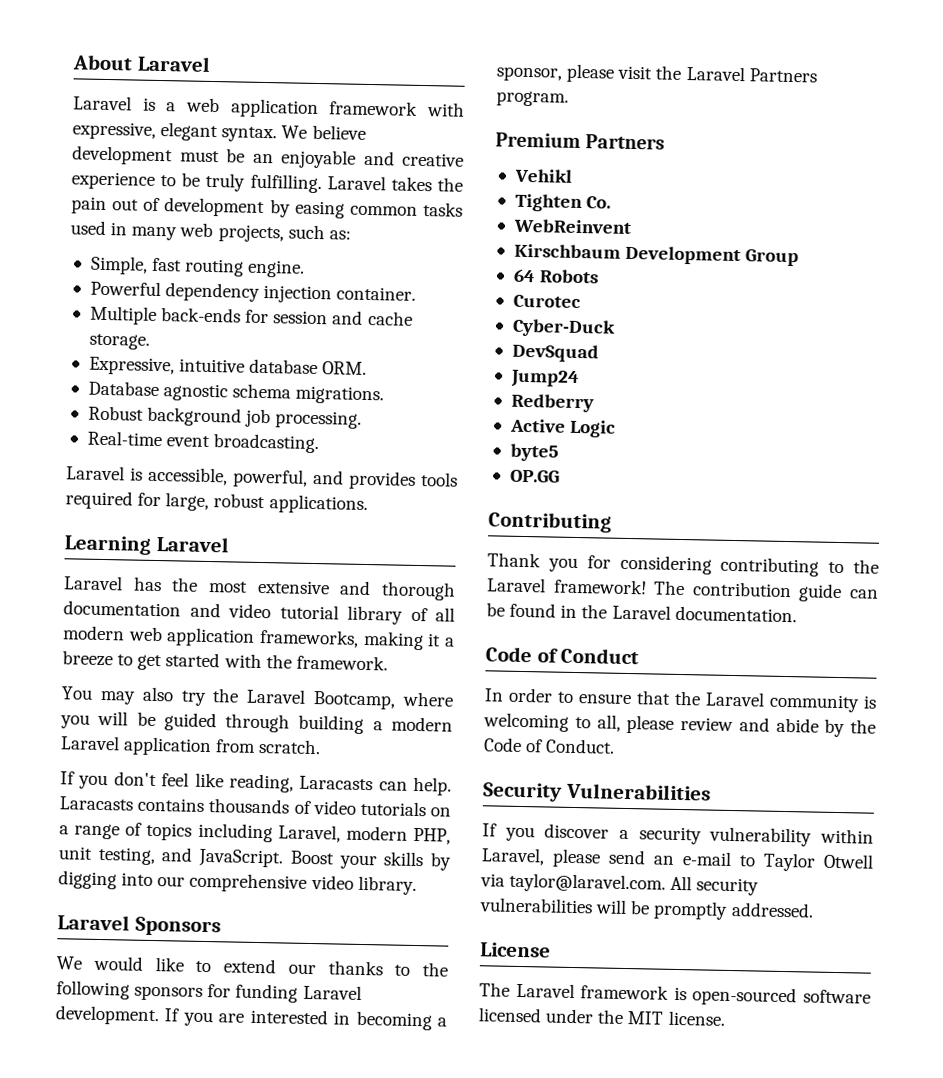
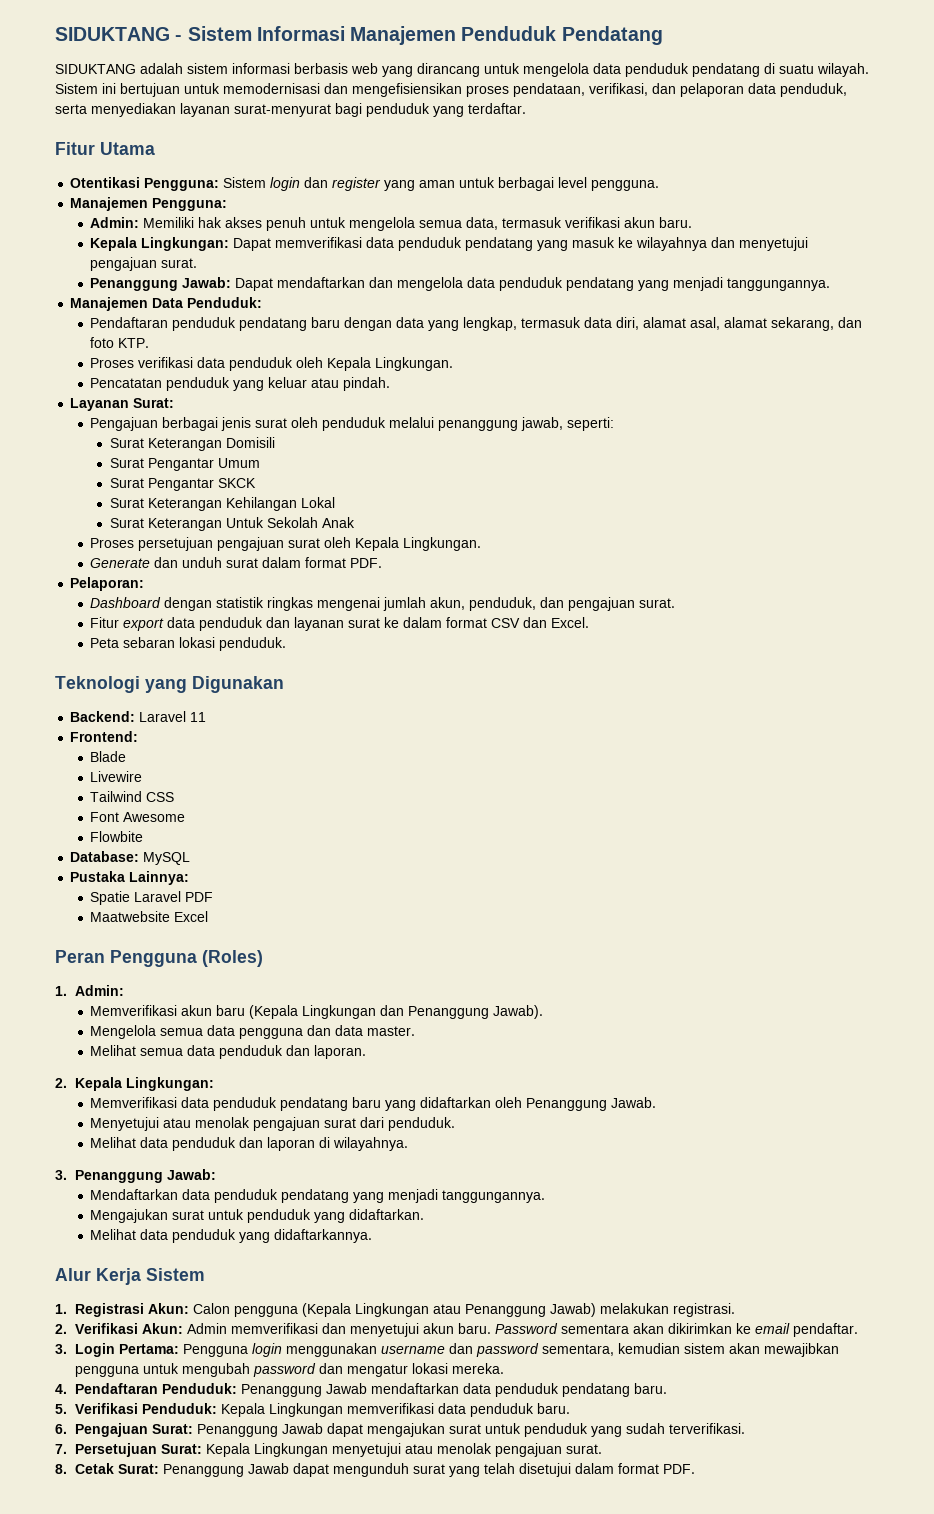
- About Laravel
- Laravel is a web application framework with expressive, elegant syntax. We believe development must be an enjoyable and creative experience to be truly fulfilling. Laravel takes the pain out of development by easing common tasks used in many web projects, such as:
- Simple, fast routing engine.
- Powerful dependency injection container.
- Multiple back-ends for session and cache storage.
- Expressive, intuitive database ORM.
- Database agnostic schema migrations.
- Robust background job processing.
- Real-time event broadcasting.
- Laravel is accessible, powerful, and provides tools required for large, robust applications.
- Learning Laravel
- Laravel has the most extensive and thorough documentation and video tutorial library of all modern web application frameworks, making it a breeze to get started with the framework.
- You may also try the Laravel Bootcamp, where you will be guided through building a modern Laravel application from scratch.
- If you don't feel like reading, Laracasts can help. Laracasts contains thousands of video tutorials on a range of topics including Laravel, modern PHP, unit testing, and JavaScript. Boost your skills by digging into our comprehensive video library.
- Laravel Sponsors
- We would like to extend our thanks to the following sponsors for funding Laravel development. If you are interested in becoming a sponsor, please visit the Laravel Partners program.
- Premium Partners
- Vehikl
- Tighten Co.
- WebReinvent
- Kirschbaum Development Group
- 64 Robots
- Curotec
- Cyber-Duck
- DevSquad
- Jump24
- Redberry
- Active Logic
- byte5
- OP.GG
- Contributing
- Thank you for considering contributing to the Laravel framework! The contribution guide can be found in the Laravel documentation.
- Code of Conduct
- In order to ensure that the Laravel community is welcoming to all, please review and abide by the Code of Conduct.
- Security Vulnerabilities
- If you discover a security vulnerability within Laravel, please send an e-mail to Taylor Otwell via taylor@laravel.com. All security vulnerabilities will be promptly addressed.
- License
- The Laravel framework is open-sourced software licensed under the MIT license.
+ SIDUKTANG - Sistem Informasi Manajemen Penduduk Pendatang
+ SIDUKTANG adalah sistem informasi berbasis web yang dirancang untuk mengelola data penduduk pendatang di suatu wilayah. Sistem ini bertujuan untuk memodernisasi dan mengefisiensikan proses pendataan, verifikasi, dan pelaporan data penduduk, serta menyediakan layanan surat-menyurat bagi penduduk yang terdaftar.
+ Fitur Utama
+ Otentikasi Pengguna: Sistem login dan register yang aman untuk berbagai level pengguna.
+ Manajemen Pengguna:
+ Admin: Memiliki hak akses penuh untuk mengelola semua data, termasuk verifikasi akun baru.
+ Kepala Lingkungan: Dapat memverifikasi data penduduk pendatang yang masuk ke wilayahnya dan menyetujui pengajuan surat.
+ Penanggung Jawab: Dapat mendaftarkan dan mengelola data penduduk pendatang yang menjadi tanggungannya.
+ Manajemen Data Penduduk:
+ Pendaftaran penduduk pendatang baru dengan data yang lengkap, termasuk data diri, alamat asal, alamat sekarang, dan foto KTP.
+ Proses verifikasi data penduduk oleh Kepala Lingkungan.
+ Pencatatan penduduk yang keluar atau pindah.
+ Layanan Surat:
+ Pengajuan berbagai jenis surat oleh penduduk melalui penanggung jawab, seperti:
+ Surat Keterangan Domisili
+ Surat Pengantar Umum
+ Surat Pengantar SKCK
+ Surat Keterangan Kehilangan Lokal
+ Surat Keterangan Untuk Sekolah Anak
+ Proses persetujuan pengajuan surat oleh Kepala Lingkungan.
+ Generate dan unduh surat dalam format PDF.
+ Pelaporan:
+ Dashboard dengan statistik ringkas mengenai jumlah akun, penduduk, dan pengajuan surat.
+ Fitur export data penduduk dan layanan surat ke dalam format CSV dan Excel.
+ Peta sebaran lokasi penduduk.
+ Teknologi yang Digunakan
+ Backend: Laravel 11
+ Frontend:
+ Blade
+ Livewire
+ Tailwind CSS
+ Font Awesome
+ Flowbite
+ Database: MySQL
+ Pustaka Lainnya:
+ Spatie Laravel PDF
+ Maatwebsite Excel
+ Peran Pengguna (Roles)
+ 1. Admin:
+ Memverifikasi akun baru (Kepala Lingkungan dan Penanggung Jawab).
+ Mengelola semua data pengguna dan data master.
+ Melihat semua data penduduk dan laporan.
+ 2. Kepala Lingkungan:
+ Memverifikasi data penduduk pendatang baru yang didaftarkan oleh Penanggung Jawab.
+ Menyetujui atau menolak pengajuan surat dari penduduk.
+ Melihat data penduduk dan laporan di wilayahnya.
+ 3. Penanggung Jawab:
+ Mendaftarkan data penduduk pendatang yang menjadi tanggungannya.
+ Mengajukan surat untuk penduduk yang didaftarkan.
+ Melihat data penduduk yang didaftarkannya.
+ Alur Kerja Sistem
+ 1. Registrasi Akun: Calon pengguna (Kepala Lingkungan atau Penanggung Jawab) melakukan registrasi.
+ 2. Verifikasi Akun: Admin memverifikasi dan menyetujui akun baru. Password sementara akan dikirimkan ke email pendaftar.
+ 3. Login Pertama: Pengguna login menggunakan username dan password sementara, kemudian sistem akan mewajibkan pengguna untuk mengubah password dan mengatur lokasi mereka.
+ 4. Pendaftaran Penduduk: Penanggung Jawab mendaftarkan data penduduk pendatang baru.
+ 5. Verifikasi Penduduk: Kepala Lingkungan memverifikasi data penduduk baru.
+ 6. Pengajuan Surat: Penanggung Jawab dapat mengajukan surat untuk penduduk yang sudah terverifikasi.
+ 7. Persetujuan Surat: Kepala Lingkungan menyetujui atau menolak pengajuan surat.
+ 8. Cetak Surat: Penanggung Jawab dapat mengunduh surat yang telah disetujui dalam format PDF.

